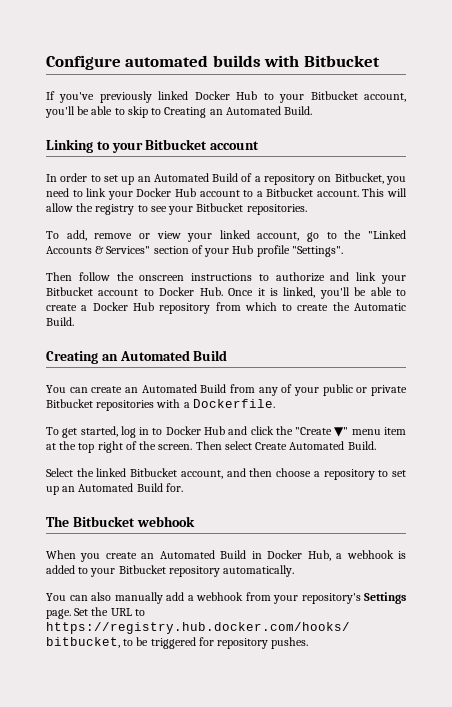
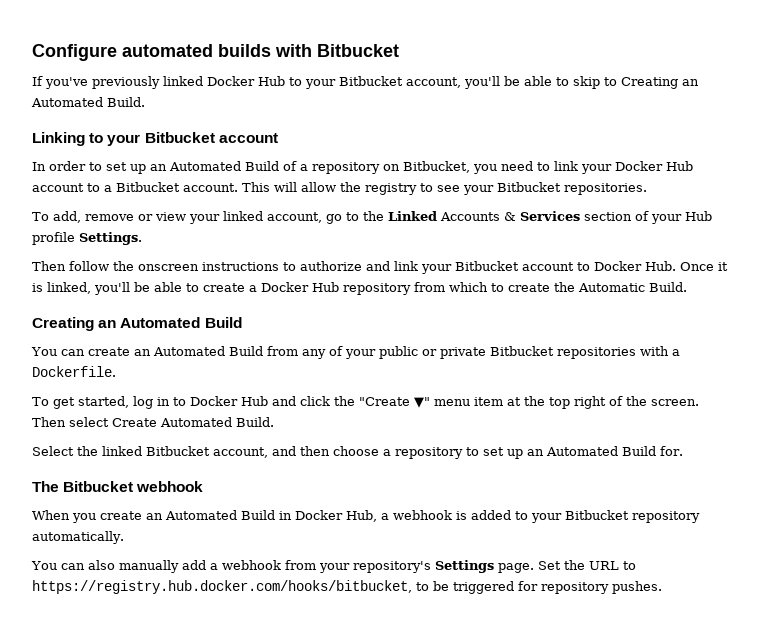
- To add, remove or view your linked account, go to the "Linked Accounts & Services" section of your Hub profile "Settings".
+ To add, remove or view your linked account, go to the Linked Accounts & Services section of your Hub profile Settings.

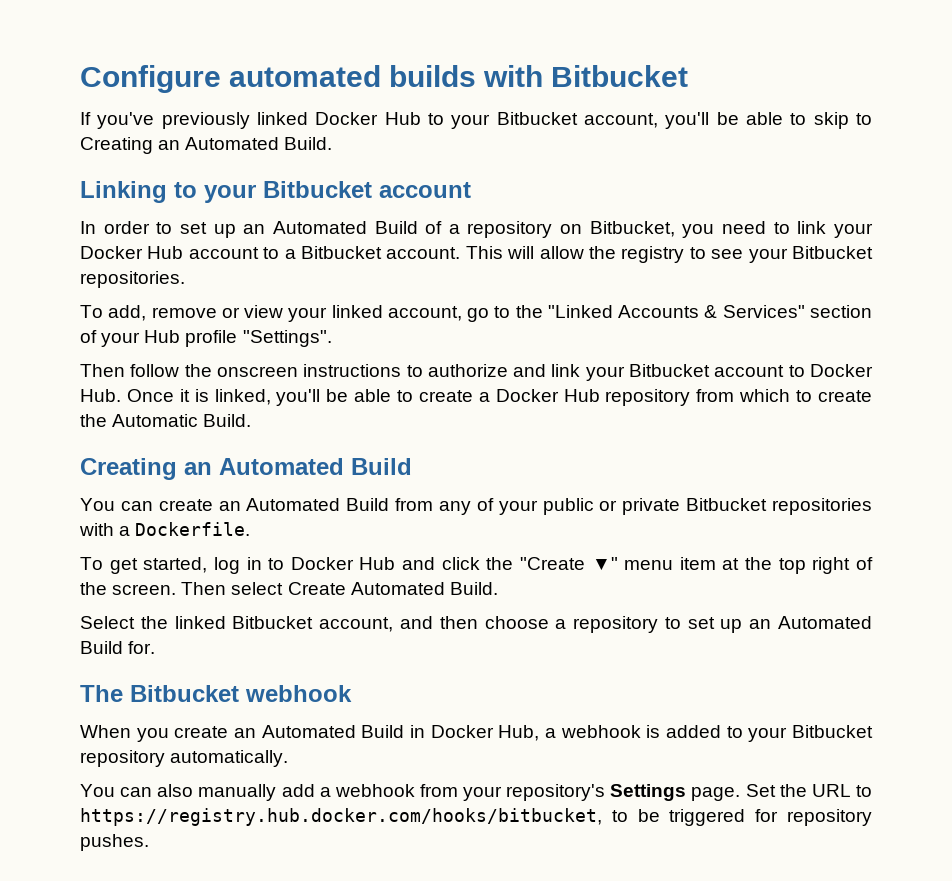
- To add, remove or view your linked account, go to the Linked Accounts & Services section of your Hub profile Settings.
+ To add, remove or view your linked account, go to the "Linked Accounts & Services" section of your Hub profile "Settings".

